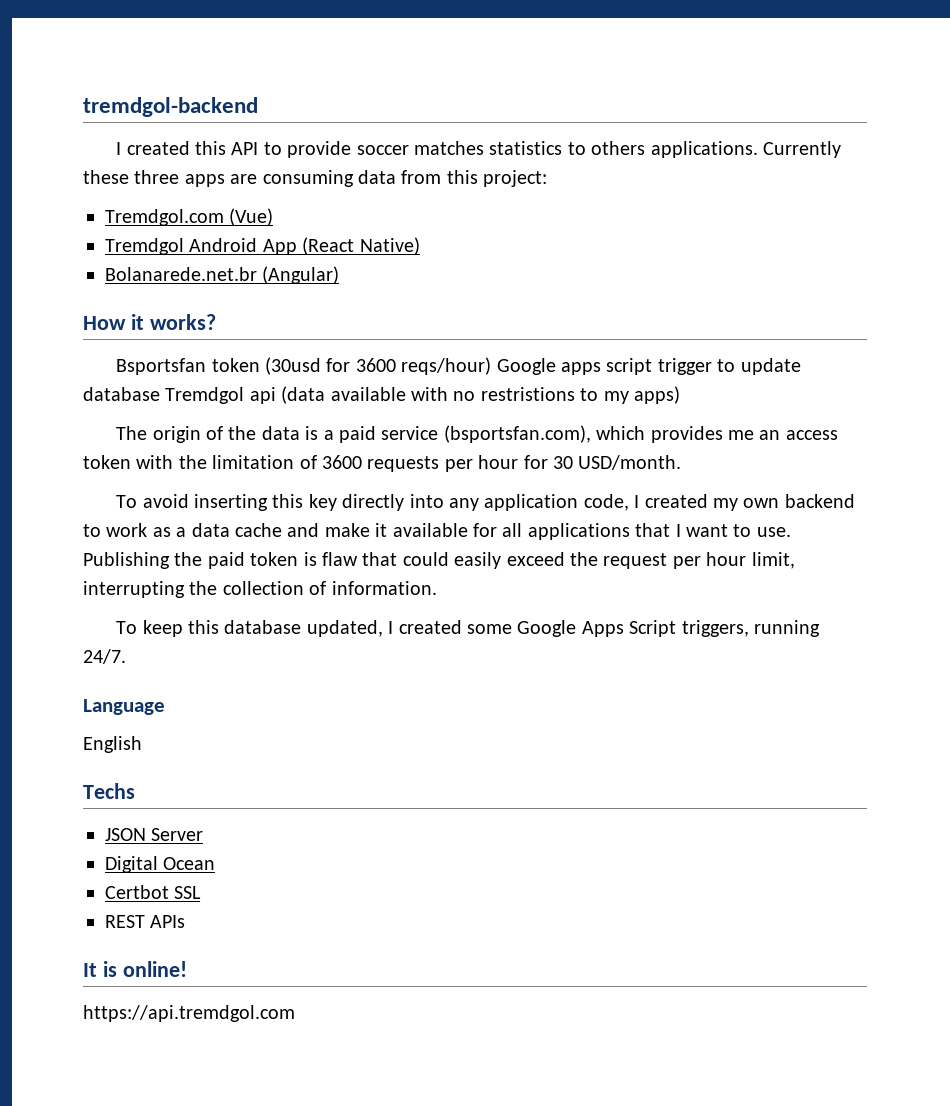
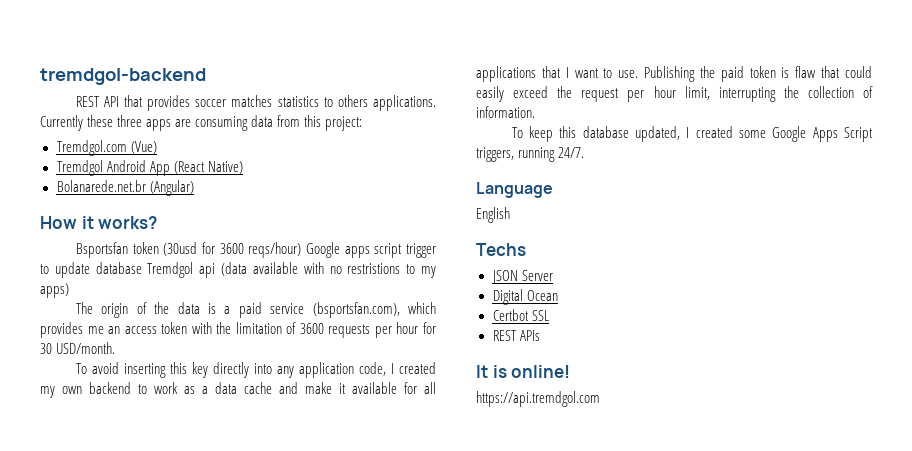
- I created this API to provide soccer matches statistics to others applications.
+ REST API that provides soccer matches statistics to others applications.

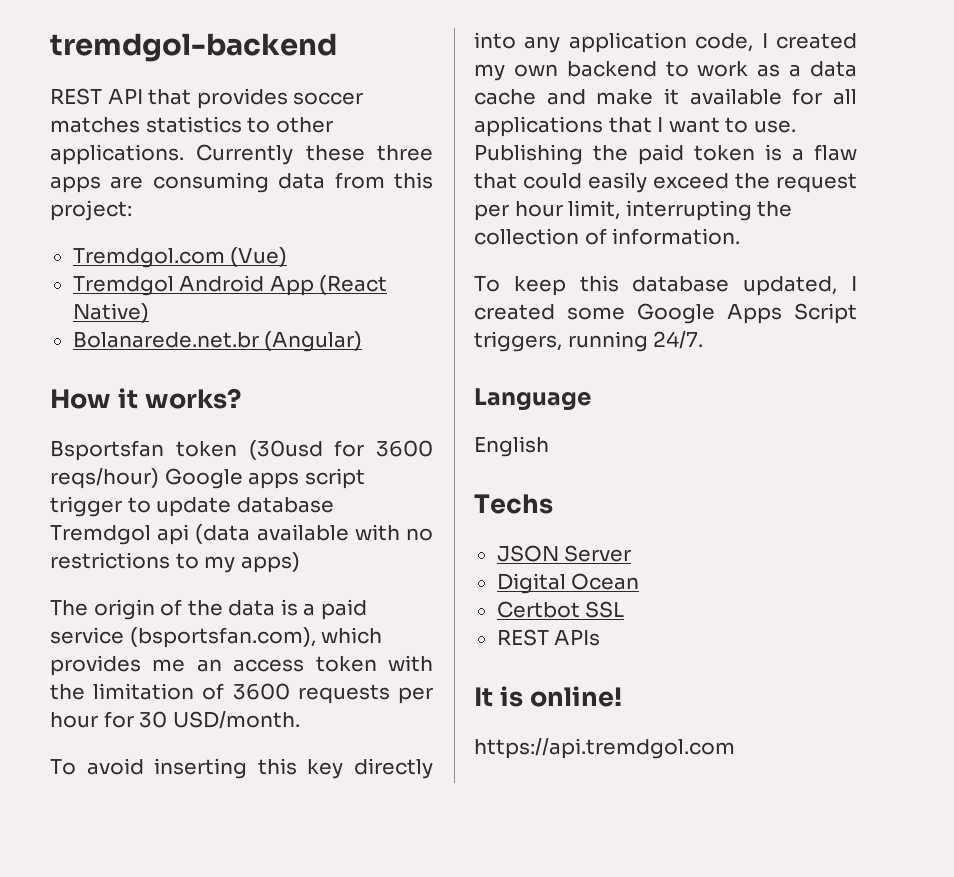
- REST API that provides soccer matches statistics to others applications.
+ REST API that provides soccer matches statistics to other applications.
- Bsportsfan token (30usd for 3600 reqs/hour) Google apps script trigger to update database Tremdgol api (data available with no restristions to my apps)
+ Bsportsfan token (30usd for 3600 reqs/hour) Google apps script trigger to update database Tremdgol api (data available with no restrictions to my apps)
- Publishing the paid token is flaw that could easily exceed the request per hour limit, interrupting the collection of information.
+ Publishing the paid token is a flaw that could easily exceed the request per hour limit, interrupting the collection of information.

